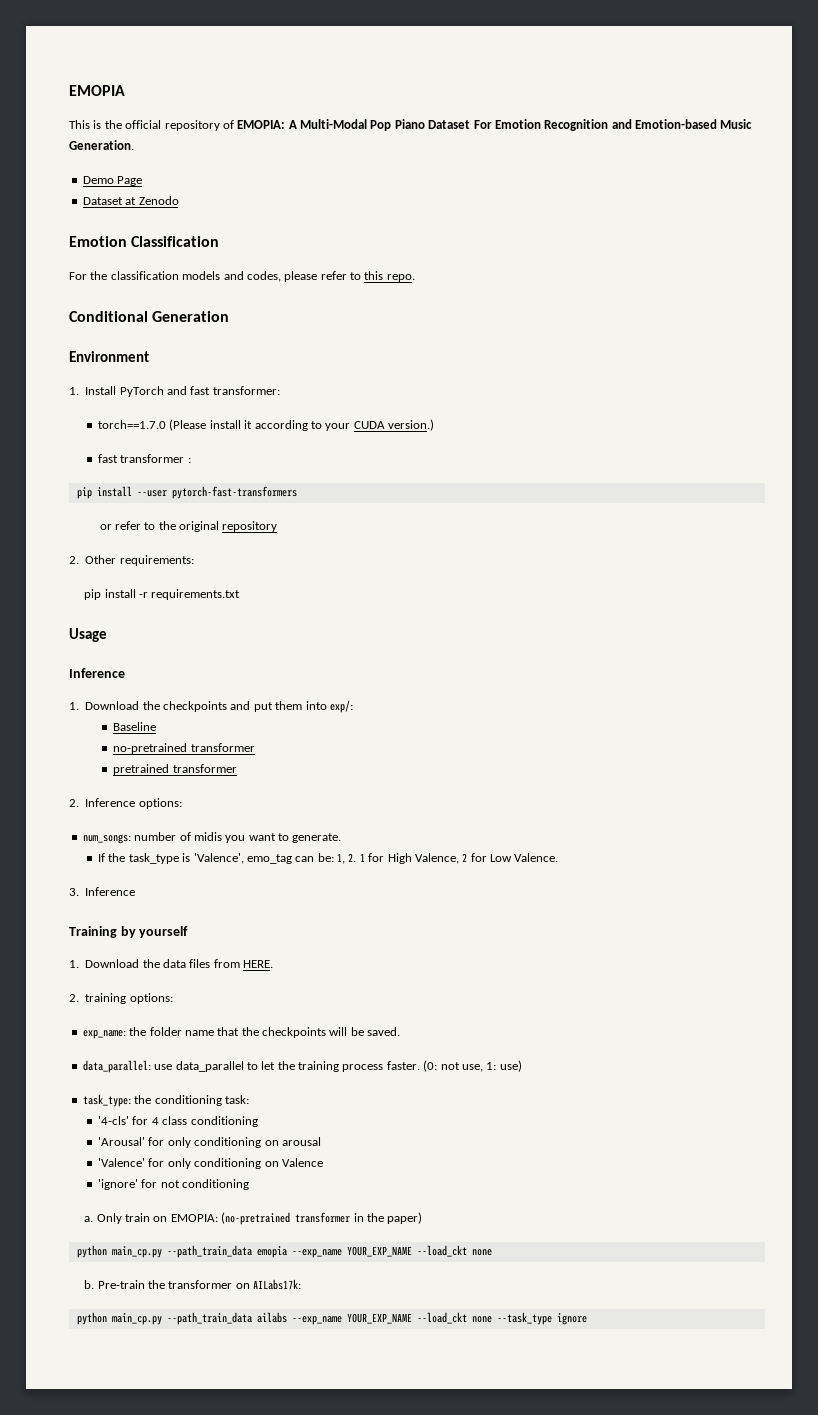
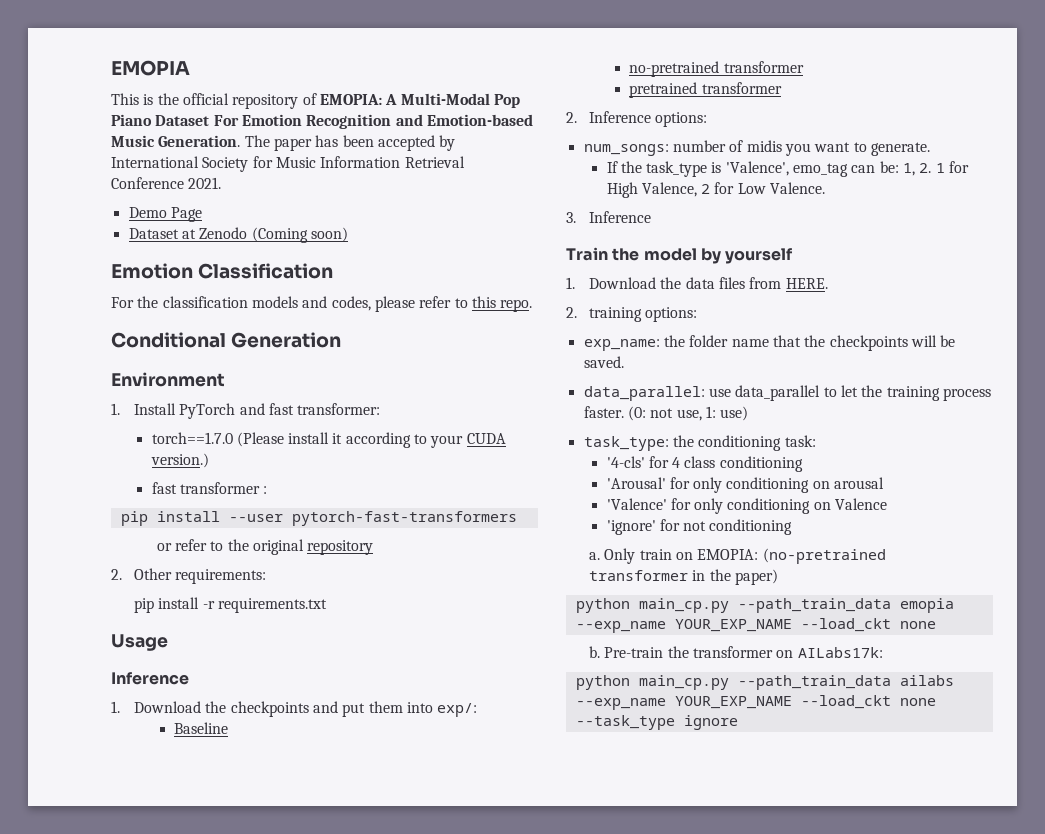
+ The paper has been accepted by International Society for Music Information Retrieval Conference 2021.
- Dataset at Zenodo
+ Dataset at Zenodo (Coming soon)
- Training by yourself
+ Train the model by yourself

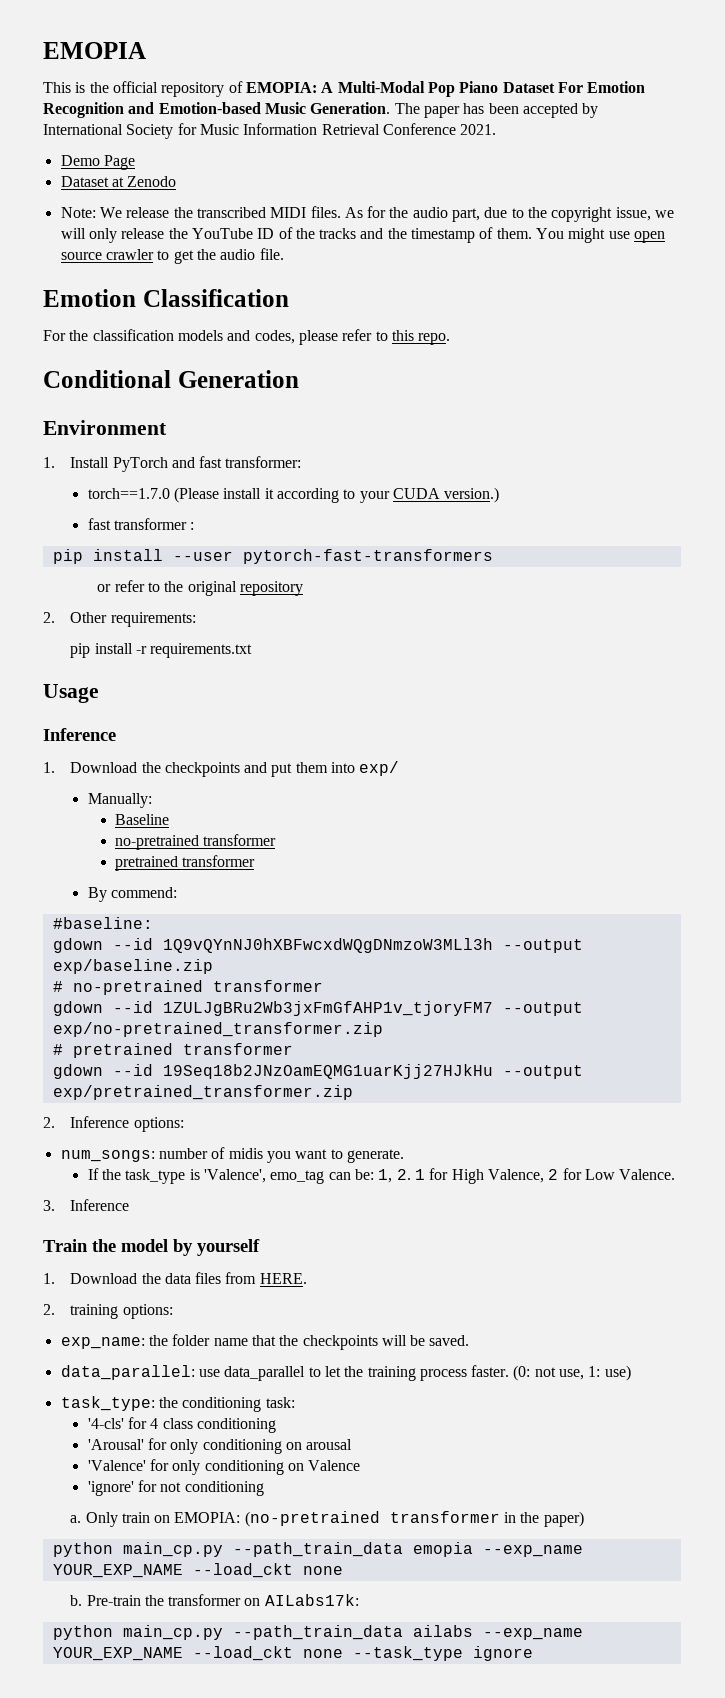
- Dataset at Zenodo (Coming soon)
+ Dataset at Zenodo
+ Note: We release the transcribed MIDI files. As for the audio part, due to the copyright issue, we will only release the YouTube ID of the tracks and the timestamp of them. You might use open source crawler to get the audio file.
- 1. Download the checkpoints and put them into exp/:
+ 1. Download the checkpoints and put them into exp/
+ Manually:
+ By commend:
+ #baseline:
+ gdown --id 1Q9vQYnNJ0hXBFwcxdWQgDNmzoW3MLl3h --output exp/baseline.zip
+ # no-pretrained transformer
+ gdown --id 1ZULJgBRu2Wb3jxFmGfAHP1v_tjoryFM7 --output exp/no-pretrained_transformer.zip
+ # pretrained transformer
+ gdown --id 19Seq18b2JNzOamEQMG1uarKjj27HJkHu --output exp/pretrained_transformer.zip

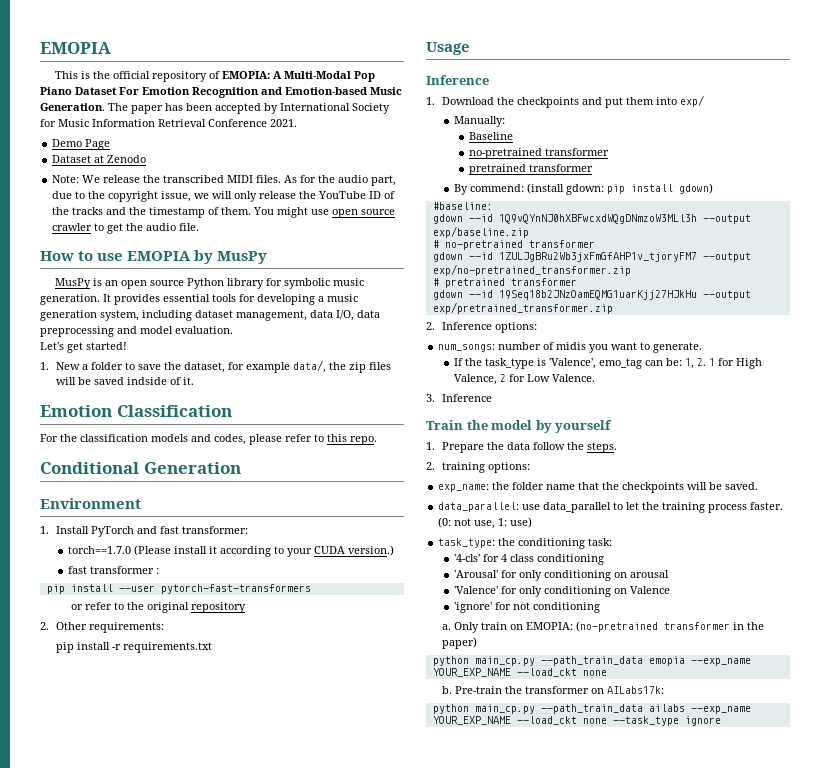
+ How to use EMOPIA by MusPy
+ MusPy is an open source Python library for symbolic music generation. It provides essential tools for developing a music generation system, including dataset management, data I/O, data preprocessing and model evaluation.
+ Let's get started!
+ 1. New a folder to save the dataset, for example data/, the zip files will be saved indside of it.
- By commend:
+ By commend: (install gdown: pip install gdown)
- 1. Download the data files from HERE.
+ 1. Prepare the data follow the steps.

